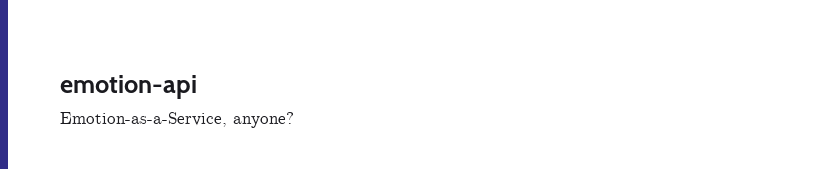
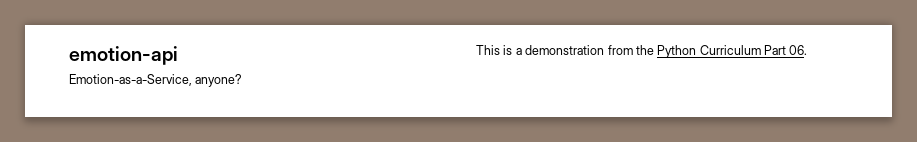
+ This is a demonstration from the Python Curriculum Part 06.

